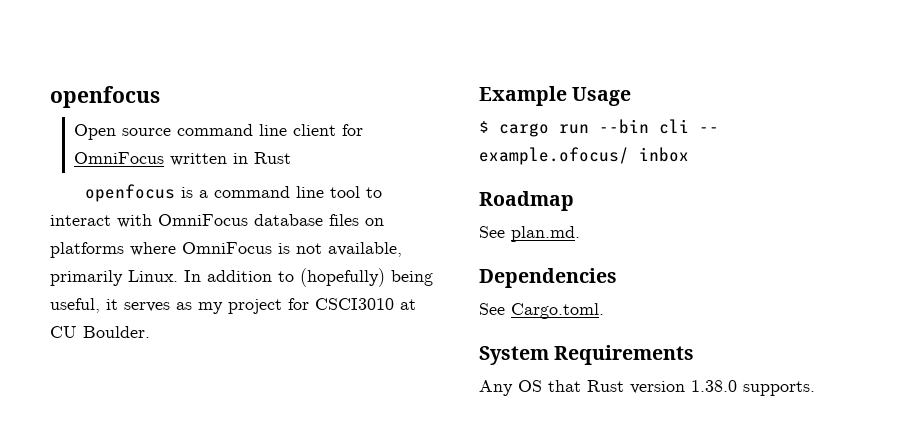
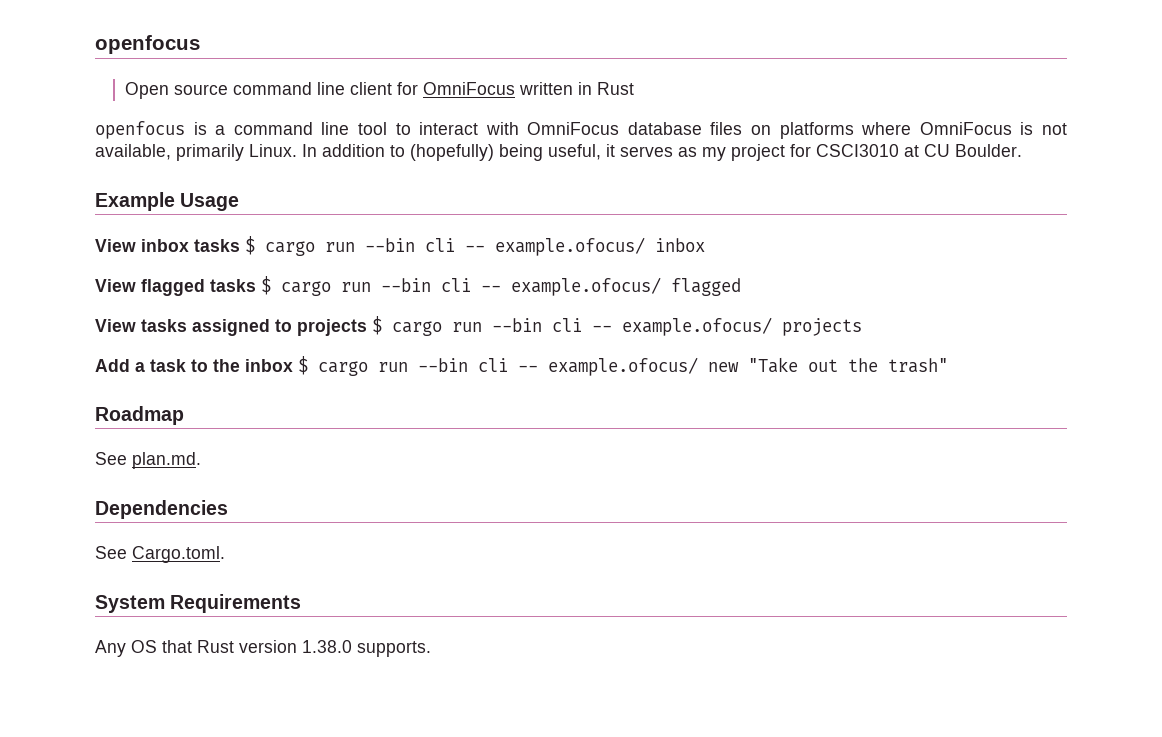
- $ cargo run --bin cli -- example.ofocus/ inbox
+ View inbox tasks $ cargo run --bin cli -- example.ofocus/ inbox
+ View flagged tasks $ cargo run --bin cli -- example.ofocus/ flagged
+ View tasks assigned to projects $ cargo run --bin cli -- example.ofocus/ projects
+ Add a task to the inbox $ cargo run --bin cli -- example.ofocus/ new "Take out the trash"

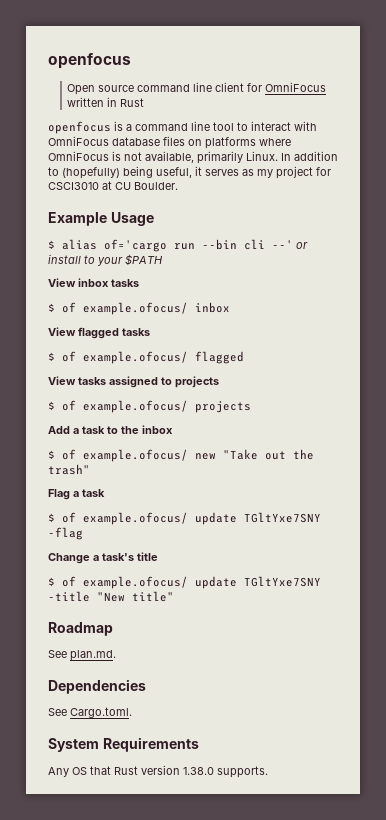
- View inbox tasks $ cargo run --bin cli -- example.ofocus/ inbox
+ $ alias of='cargo run --bin cli --' or install to your $PATH
+ View inbox tasks
+ $ of example.ofocus/ inbox
- View flagged tasks $ cargo run --bin cli -- example.ofocus/ flagged
+ View flagged tasks
+ $ of example.ofocus/ flagged
- View tasks assigned to projects $ cargo run --bin cli -- example.ofocus/ projects
+ View tasks assigned to projects
+ $ of example.ofocus/ projects
- Add a task to the inbox $ cargo run --bin cli -- example.ofocus/ new "Take out the trash"
+ Add a task to the inbox
+ $ of example.ofocus/ new "Take out the trash"
+ Flag a task
+ $ of example.ofocus/ update TGltYxe7SNY -flag
+ Change a task's title
+ $ of example.ofocus/ update TGltYxe7SNY -title "New title"

